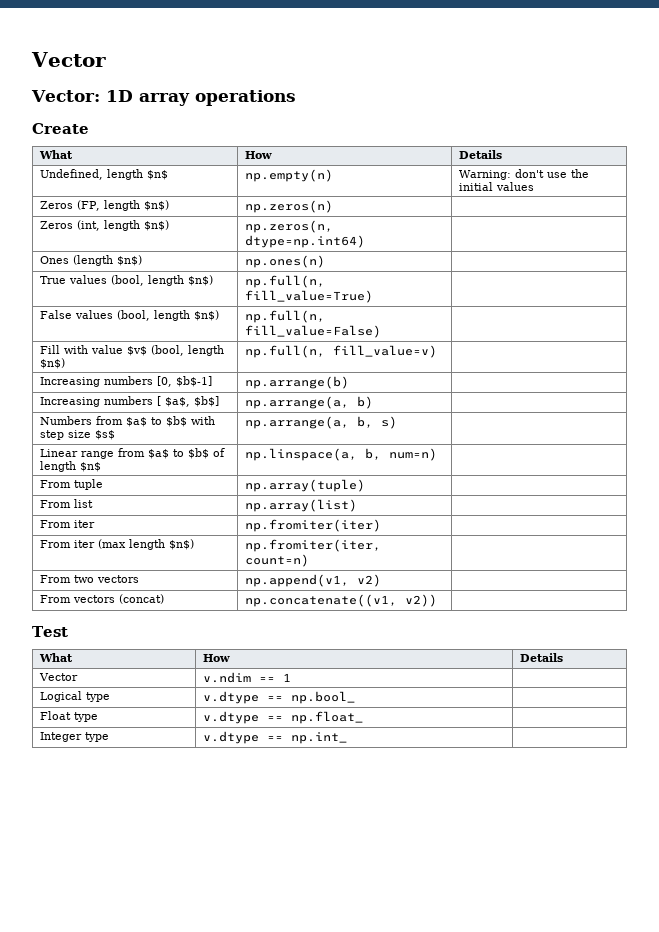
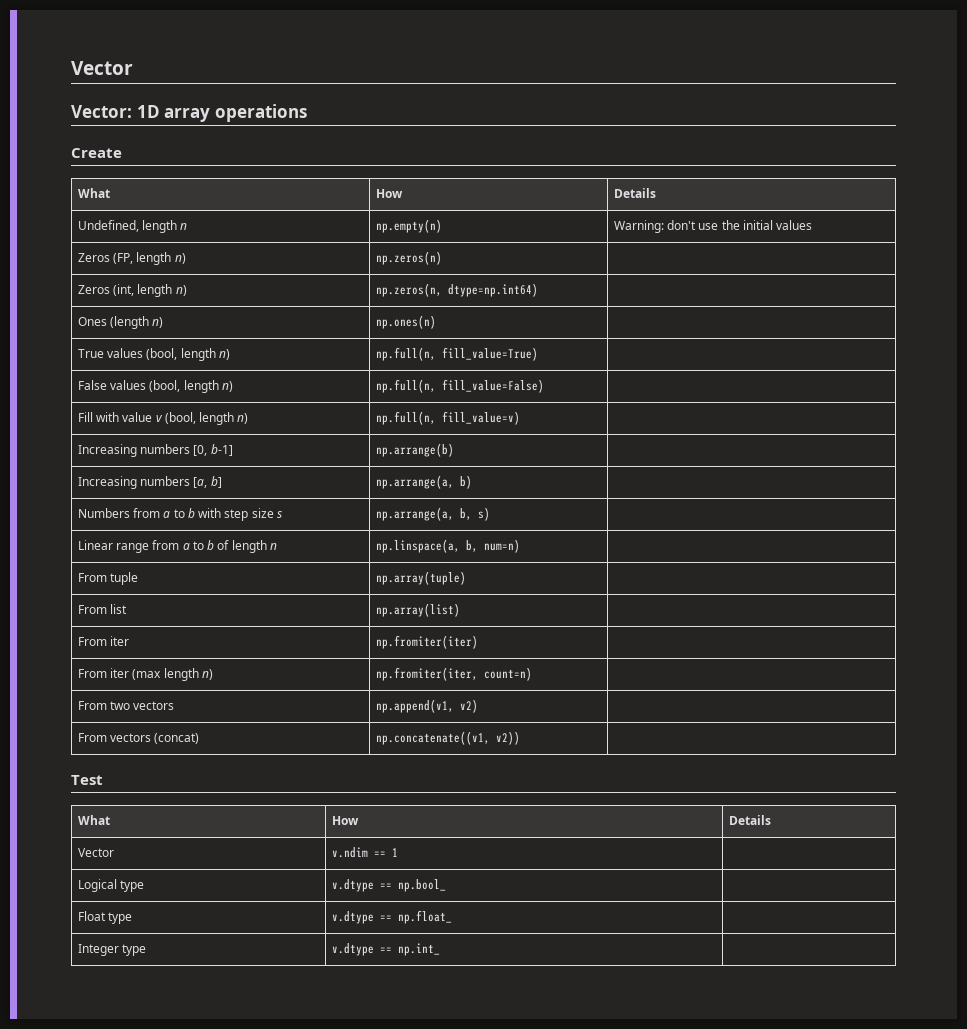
- Undefined, length $n$ | np.empty(n) | Warning: don't use the initial values
+ Undefined, length n | np.empty(n) | Warning: don't use the initial values
- Zeros (FP, length $n$) | np.zeros(n) |
+ Zeros (FP, length n) | np.zeros(n) |
- Zeros (int, length $n$) | np.zeros(n, dtype=np.int64) |
+ Zeros (int, length n) | np.zeros(n, dtype=np.int64) |
- Ones (length $n$) | np.ones(n) |
+ Ones (length n) | np.ones(n) |
- True values (bool, length $n$) | np.full(n, fill_value=True) |
+ True values (bool, length n) | np.full(n, fill_value=True) |
- False values (bool, length $n$) | np.full(n, fill_value=False) |
+ False values (bool, length n) | np.full(n, fill_value=False) |
- Fill with value $v$ (bool, length $n$) | np.full(n, fill_value=v) |
+ Fill with value v (bool, length n) | np.full(n, fill_value=v) |
- Increasing numbers [0, $b$-1] | np.arrange(b) |
+ Increasing numbers [0, b-1] | np.arrange(b) |
- Increasing numbers [ $a$, $b$] | np.arrange(a, b) |
+ Increasing numbers [a, b] | np.arrange(a, b) |
- Numbers from $a$ to $b$ with step size $s$ | np.arrange(a, b, s) |
+ Numbers from a to b with step size s | np.arrange(a, b, s) |
- Linear range from $a$ to $b$ of length $n$ | np.linspace(a, b, num=n) |
+ Linear range from a to b of length n | np.linspace(a, b, num=n) |
- From iter (max length $n$) | np.fromiter(iter, count=n) |
+ From iter (max length n) | np.fromiter(iter, count=n) |

